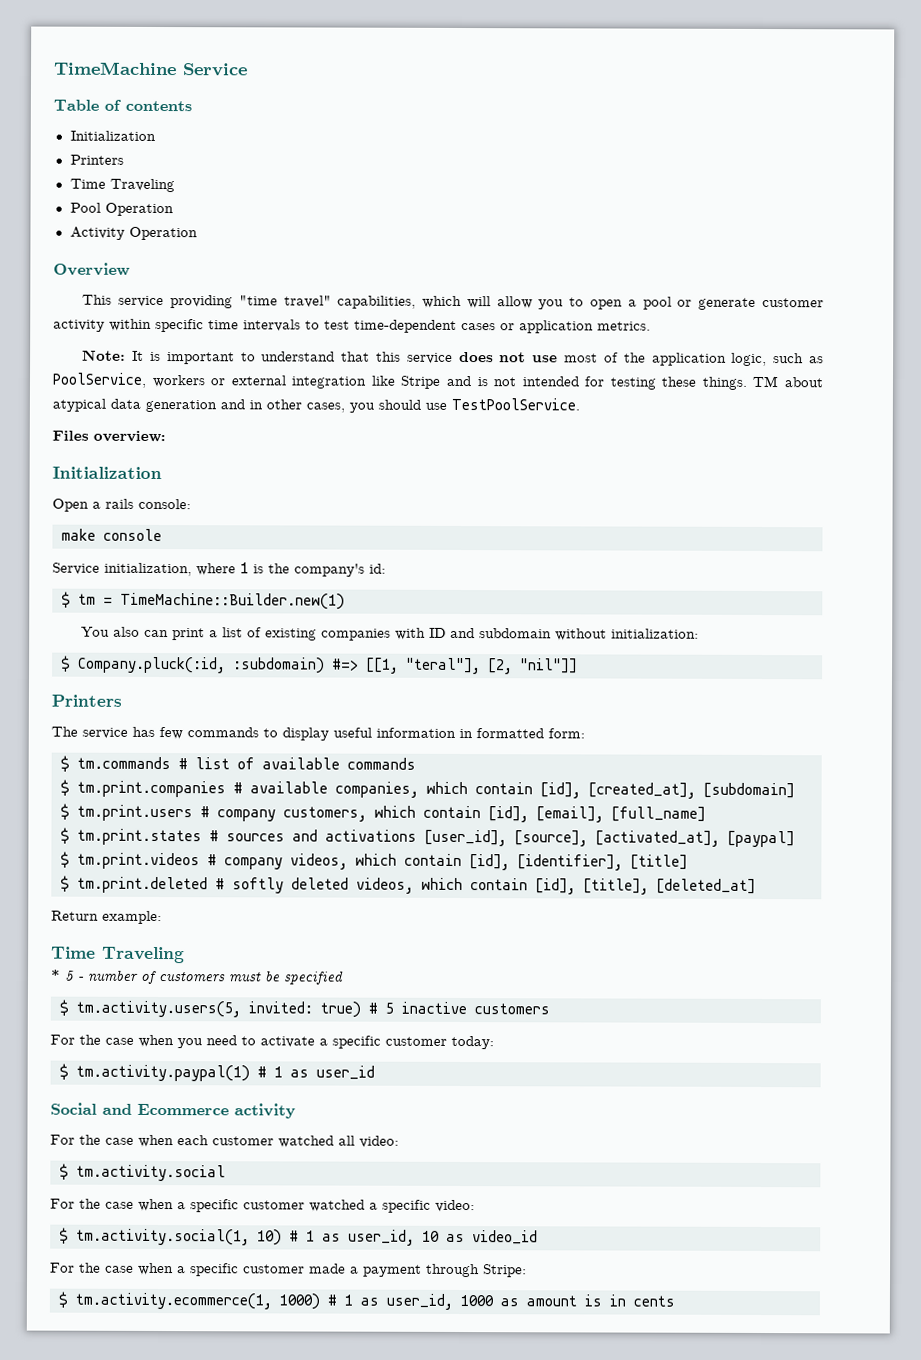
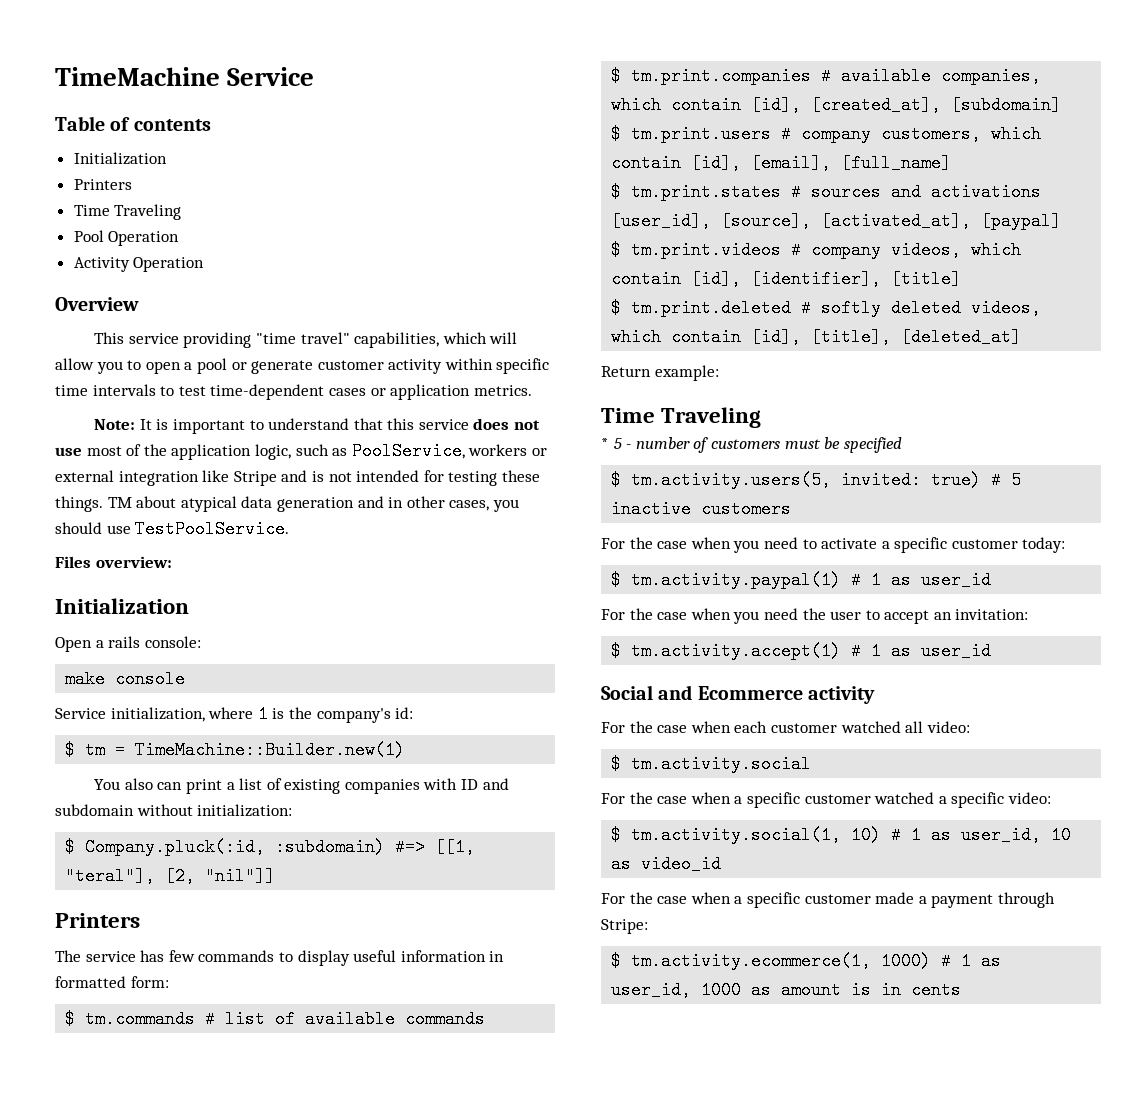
+ For the case when you need the user to accept an invitation:
+ $ tm.activity.accept(1) # 1 as user_id

